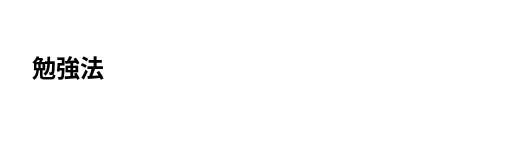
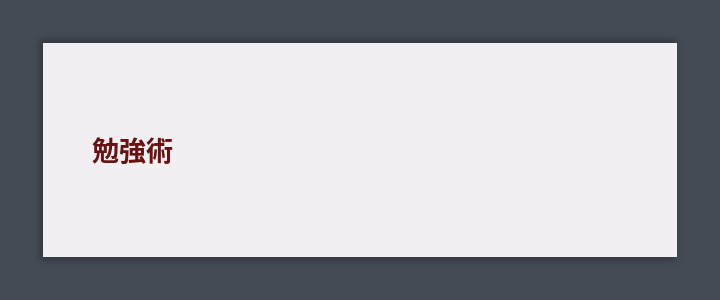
- 勉強法
+ 勉強術

